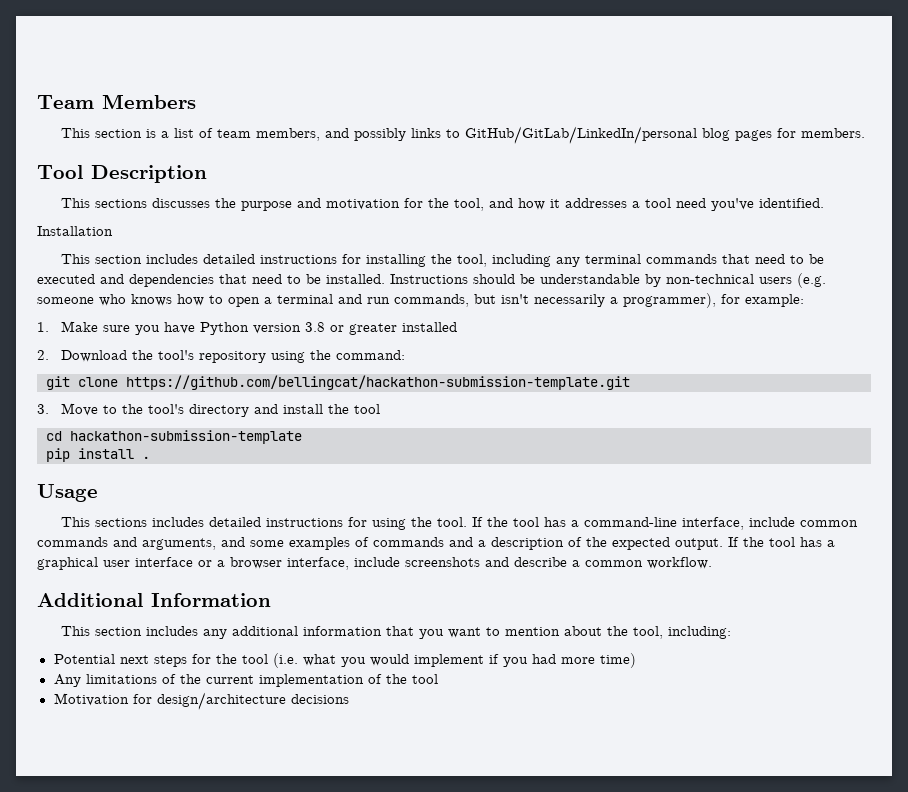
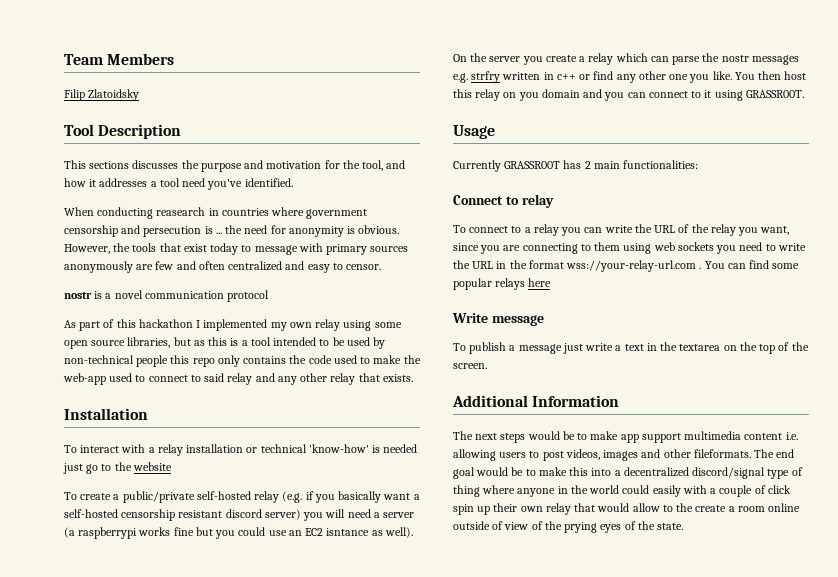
- This section is a list of team members, and possibly links to GitHub/GitLab/LinkedIn/personal blog pages for members.
+ Filip Zlatoidsky
+ When conducting reasearch in countries where government censorship and persecution is ... the need for anonymity is obvious. However, the tools that exist today to message with primary sources anonymously are few and often centralized and easy to censor.
+ nostr is a novel communication protocol
+ As part of this hackathon I implemented my own relay using some open source libraries, but as this is a tool intended to be used by non-technical people this repo only contains the code used to make the web-app used to connect to said relay and any other relay that exists.
  Installation
- This section includes detailed instructions for installing the tool, including any terminal commands that need to be executed and dependencies that need to be installed. Instructions should be understandable by non-technical users (e.g. someone who knows how to open a terminal and run commands, but isn't necessarily a programmer), for example:
- 1. Make sure you have Python version 3.8 or greater installed
- 2. Download the tool's repository using the command:
- git clone https://github.com/bellingcat/hackathon-submission-template.git
- 3. Move to the tool's directory and install the tool
- cd hackathon-submission-template
- pip install .
+ To interact with a relay installation or technical 'know-how' is needed just go to the website
+ To create a public/private self-hosted relay (e.g. if you basically want a self-hosted censorship resistant discord server) you will need a server (a raspberrypi works fine but you could use an EC2 isntance as well). On the server you create a relay which can parse the nostr messages e.g. strfry written in c++ or find any other one you like. You then host this relay on you domain and you can connect to it using GRASSR00T.
  Usage
- This sections includes detailed instructions for using the tool. If the tool has a command-line interface, include common commands and arguments, and some examples of commands and a description of the expected output. If the tool has a graphical user interface or a browser interface, include screenshots and describe a common workflow.
+ Currently GRASSR00T has 2 main functionalities:
+ Connect to relay
+ To connect to a relay you can write the URL of the relay you want, since you are connecting to them using web sockets you need to write the URL in the format wss://your-relay-url.com . You can find some popular relays here
+ Write message
+ To publish a message just write a text in the textarea on the top of the screen.
  Additional Information
- This section includes any additional information that you want to mention about the tool, including:
- Potential next steps for the tool (i.e. what you would implement if you had more time)
- Any limitations of the current implementation of the tool
- Motivation for design/architecture decisions
+ The next steps would be to make app support multimedia content i.e. allowing users to post videos, images and other fileformats. The end goal would be to make this into a decentralized discord/signal type of thing where anyone in the world could easily with a couple of click spin up their own relay that would allow to the create a room online outside of view of the prying eyes of the state.

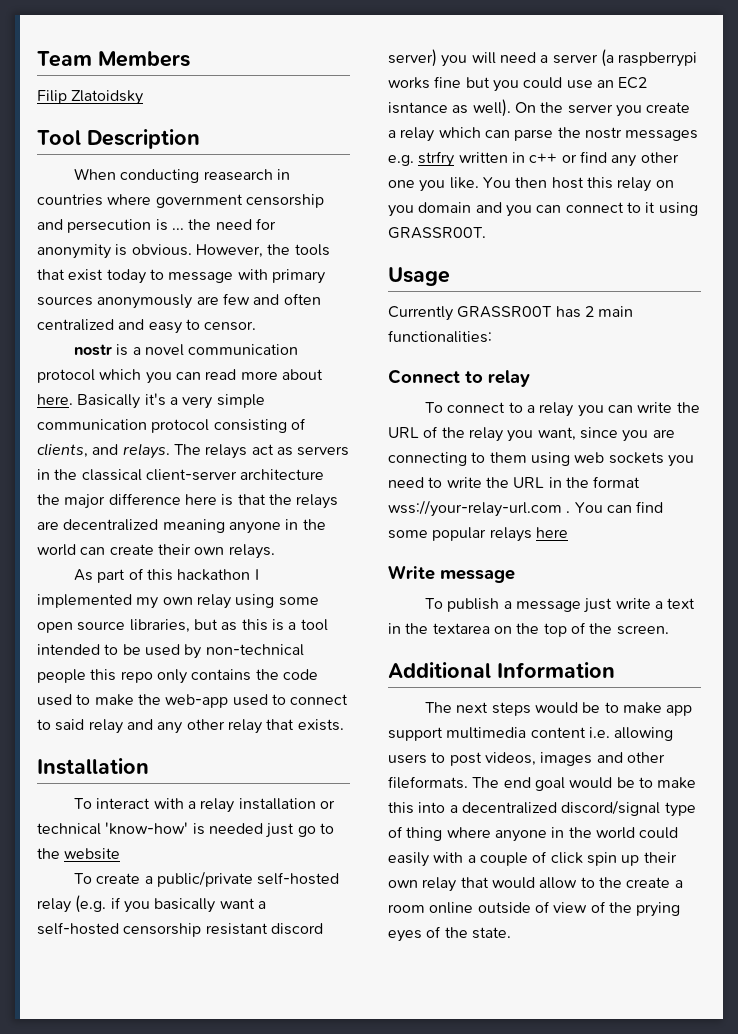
- This sections discusses the purpose and motivation for the tool, and how it addresses a tool need you've identified.
- nostr is a novel communication protocol
+ nostr is a novel communication protocol which you can read more about here. Basically it's a very simple communication protocol consisting of clients, and relays. The relays act as servers in the classical client-server architecture the major difference here is that the relays are decentralized meaning anyone in the world can create their own relays.

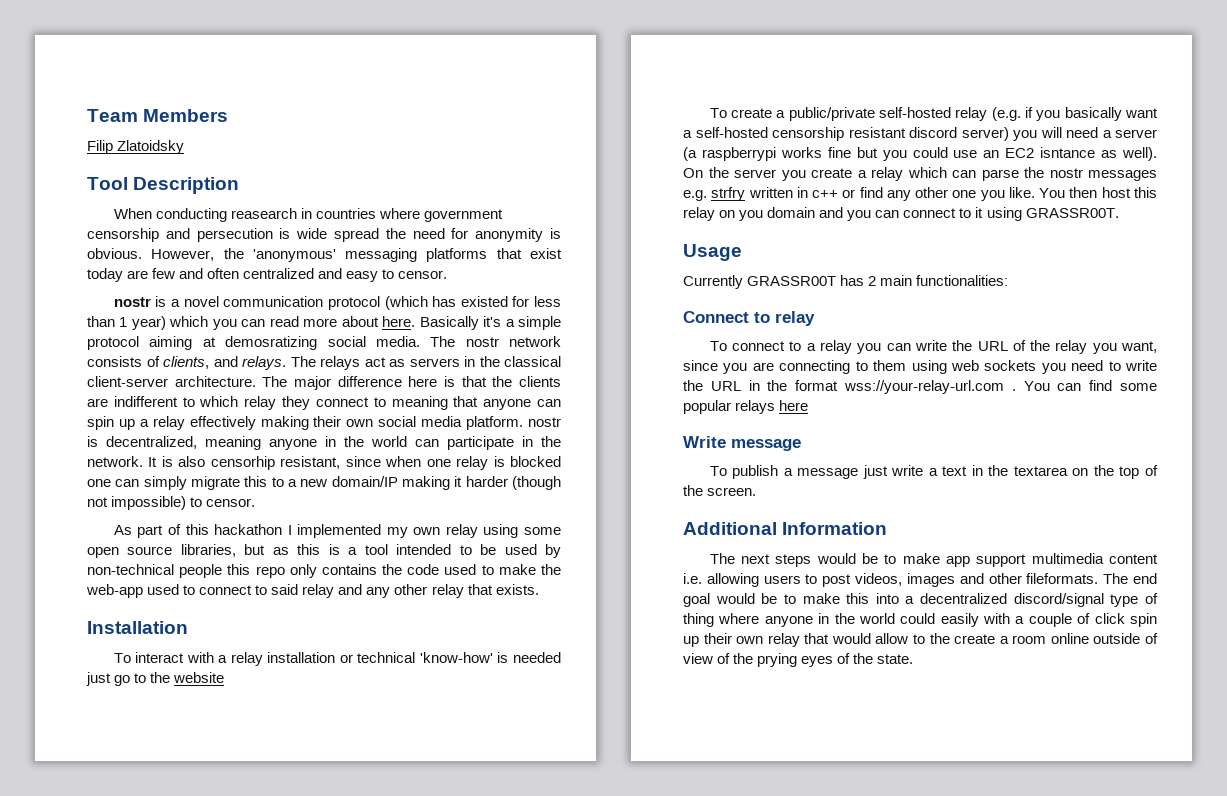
- When conducting reasearch in countries where government censorship and persecution is ... the need for anonymity is obvious.
+ When conducting reasearch in countries where government censorship and persecution is wide spread the need for anonymity is obvious.
- However, the tools that exist today to message with primary sources anonymously are few and often centralized and easy to censor.
+ However, the 'anonymous' messaging platforms that exist today are few and often centralized and easy to censor.
- nostr is a novel communication protocol which you can read more about here.
+ nostr is a novel communication protocol (which has existed for less than 1 year) which you can read more about here.
- Basically it's a very simple communication protocol consisting of clients, and relays.
+ Basically it's a simple protocol aiming at demosratizing social media. The nostr network consists of clients, and relays.
- The relays act as servers in the classical client-server architecture the major difference here is that the relays are decentralized meaning anyone in the world can create their own relays.
+ The relays act as servers in the classical client-server architecture. The major difference here is that the clients are indifferent to which relay they connect to meaning that anyone can spin up a relay effectively making their own social media platform. nostr is decentralized, meaning anyone in the world can participate in the network. It is also censorhip resistant, since when one relay is blocked one can simply migrate this to a new domain/IP making it harder (though not impossible) to censor.

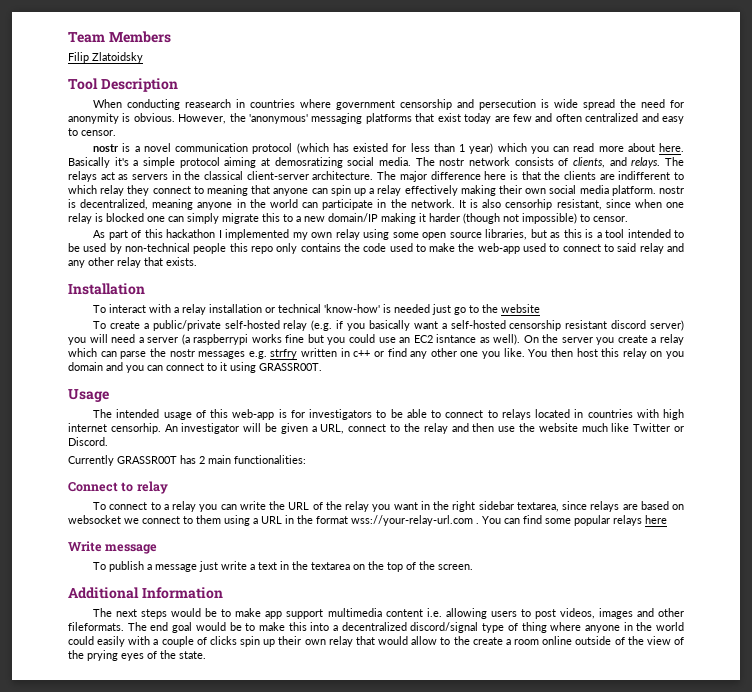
+ The intended usage of this web-app is for investigators to be able to connect to relays located in countries with high internet censorhip. An investigator will be given a URL, connect to the relay and then use the website much like Twitter or Discord.
- To connect to a relay you can write the URL of the relay you want, since you are connecting to them using web sockets you need to write the URL in the format wss://your-relay-url.com .
+ To connect to a relay you can write the URL of the relay you want in the right sidebar textarea, since relays are based on websocket we connect to them using a URL in the format wss://your-relay-url.com .
- The end goal would be to make this into a decentralized discord/signal type of thing where anyone in the world could easily with a couple of click spin up their own relay that would allow to the create a room online outside of view of the prying eyes of the state.
+ The end goal would be to make this into a decentralized discord/signal type of thing where anyone in the world could easily with a couple of clicks spin up their own relay that would allow to the create a room online outside of the view of the prying eyes of the state.

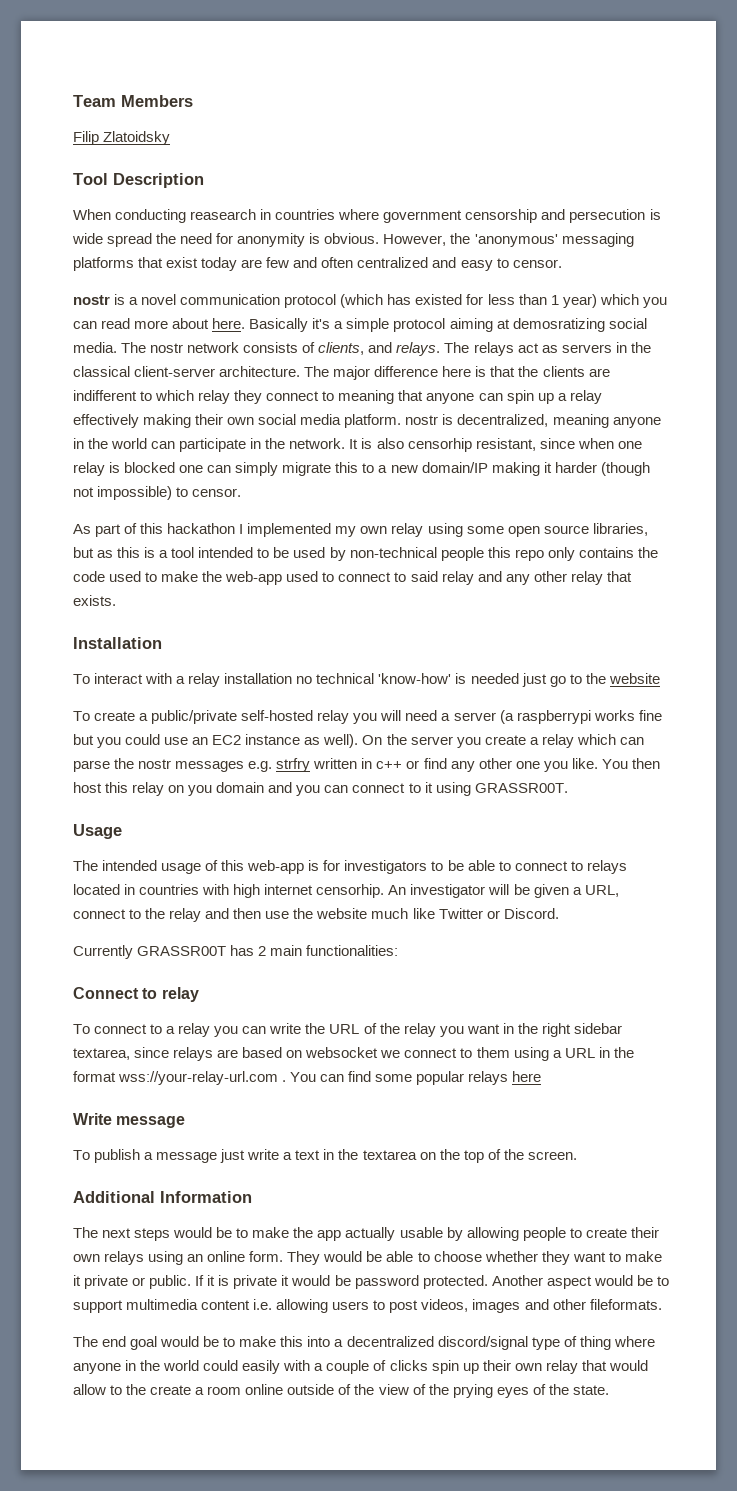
- To interact with a relay installation or technical 'know-how' is needed just go to the website
+ To interact with a relay installation no technical 'know-how' is needed just go to the website
- To create a public/private self-hosted relay (e.g. if you basically want a self-hosted censorship resistant discord server) you will need a server (a raspberrypi works fine but you could use an EC2 isntance as well).
+ To create a public/private self-hosted relay you will need a server (a raspberrypi works fine but you could use an EC2 instance as well).
- The next steps would be to make app support multimedia content i.e. allowing users to post videos, images and other fileformats. The end goal would be to make this into a decentralized discord/signal type of thing where anyone in the world could easily with a couple of clicks spin up their own relay that would allow to the create a room online outside of the view of the prying eyes of the state.
+ The next steps would be to make the app actually usable by allowing people to create their own relays using an online form. They would be able to choose whether they want to make it private or public. If it is private it would be password protected. Another aspect would be to support multimedia content i.e. allowing users to post videos, images and other fileformats.
+ The end goal would be to make this into a decentralized discord/signal type of thing where anyone in the world could easily with a couple of clicks spin up their own relay that would allow to the create a room online outside of the view of the prying eyes of the state.

